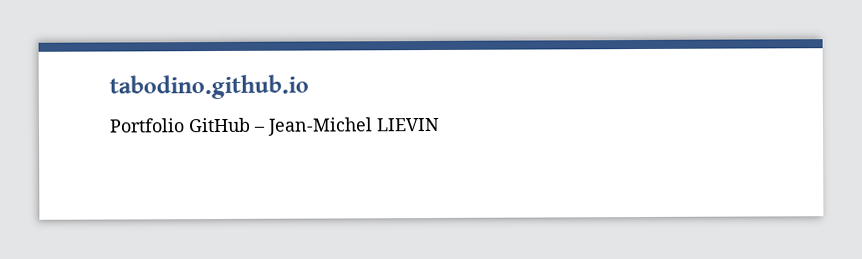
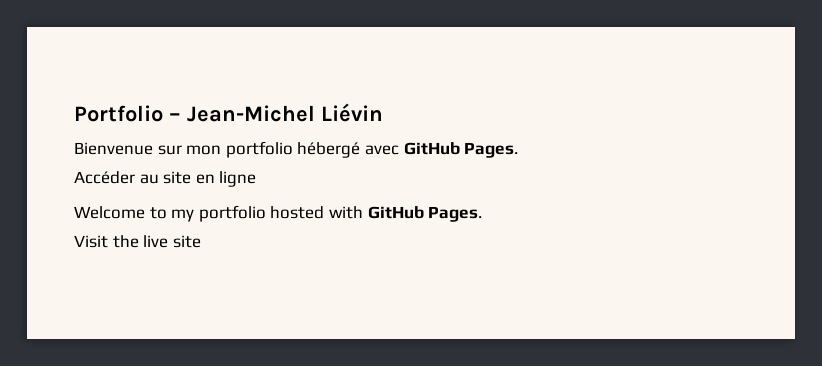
- tabodino.github.io
- Portfolio GitHub – Jean-Michel LIEVIN
+ Portfolio – Jean-Michel Liévin
+ Bienvenue sur mon portfolio hébergé avec GitHub Pages.
+ Accéder au site en ligne
+ Welcome to my portfolio hosted with GitHub Pages.
+ Visit the live site

